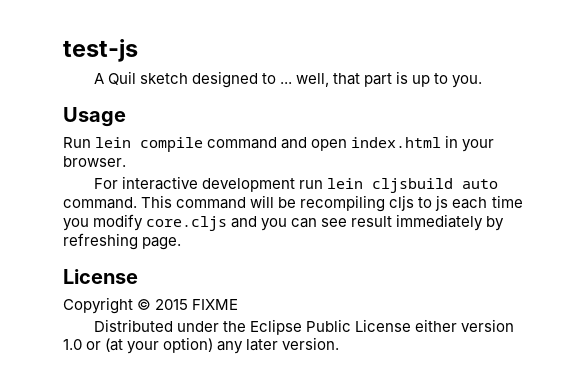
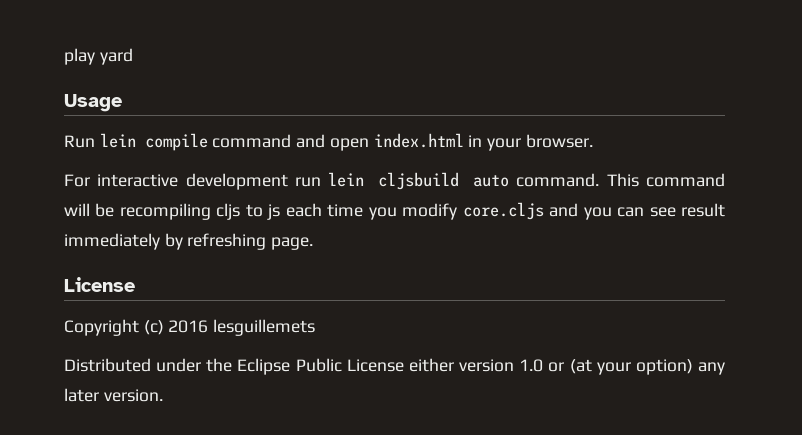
- test-js
- A Quil sketch designed to ... well, that part is up to you.
+ play yard
- Copyright © 2015 FIXME
+ Copyright (c) 2016 lesguillemets

